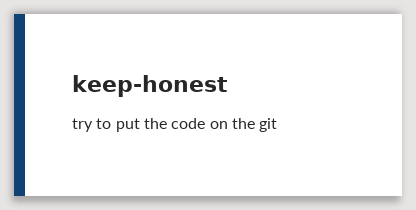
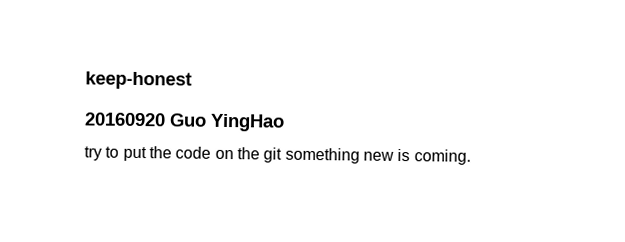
+ 20160920 Guo YingHao
- try to put the code on the git
+ try to put the code on the git something new is coming.

